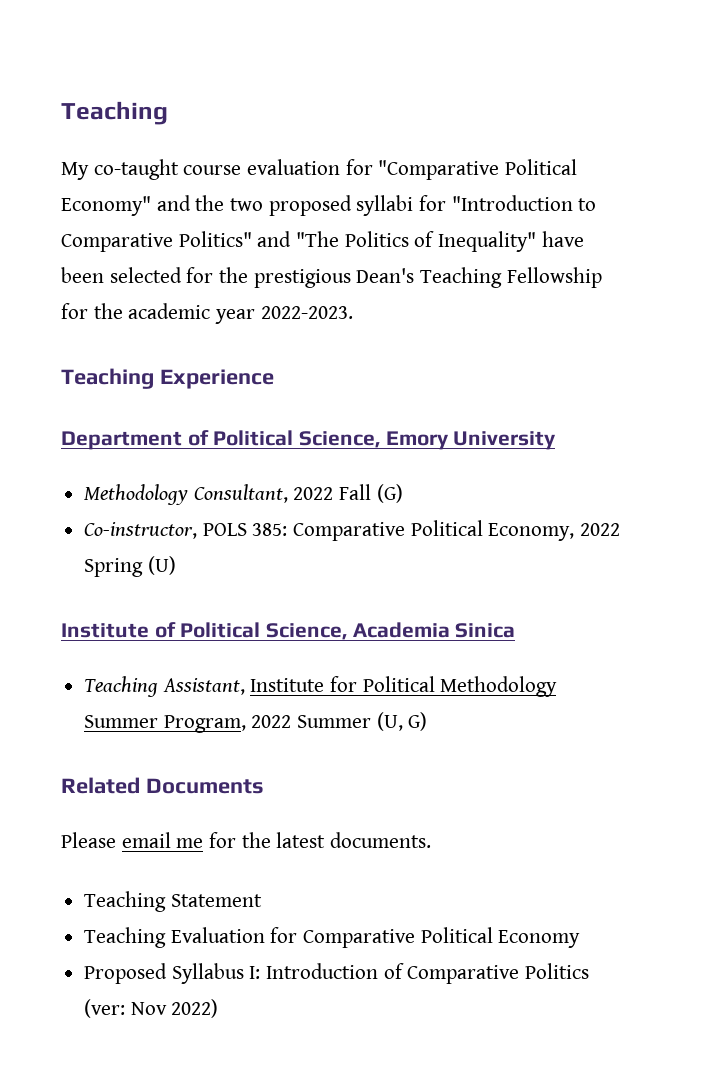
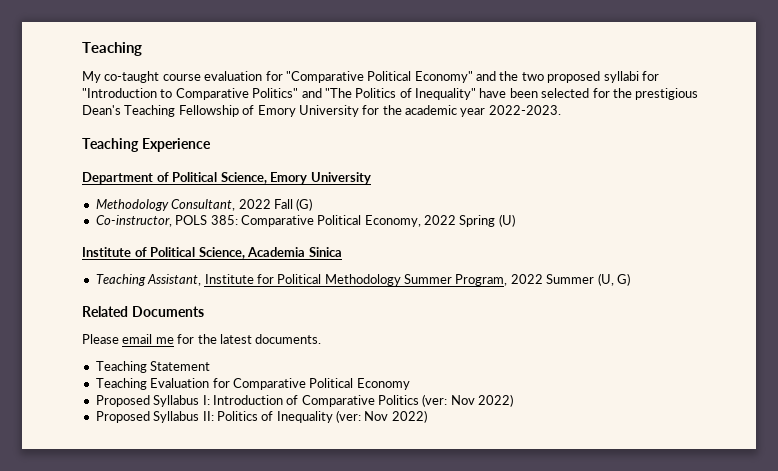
- My co-taught course evaluation for "Comparative Political Economy" and the two proposed syllabi for "Introduction to Comparative Politics" and "The Politics of Inequality" have been selected for the prestigious Dean's Teaching Fellowship for the academic year 2022-2023.
+ My co-taught course evaluation for "Comparative Political Economy" and the two proposed syllabi for "Introduction to Comparative Politics" and "The Politics of Inequality" have been selected for the prestigious Dean's Teaching Fellowship of Emory University for the academic year 2022-2023.
+ Proposed Syllabus II: Politics of Inequality (ver: Nov 2022)

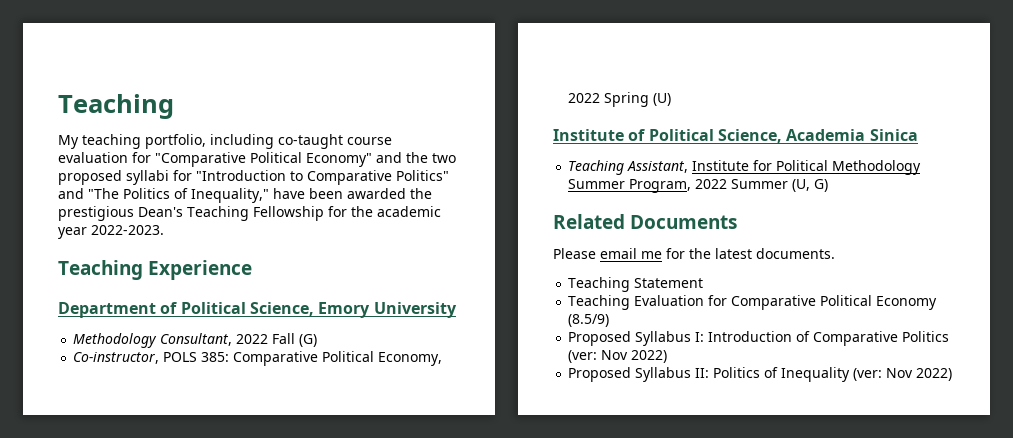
- My co-taught course evaluation for "Comparative Political Economy" and the two proposed syllabi for "Introduction to Comparative Politics" and "The Politics of Inequality" have been selected for the prestigious Dean's Teaching Fellowship of Emory University for the academic year 2022-2023.
+ My teaching portfolio, including co-taught course evaluation for "Comparative Political Economy" and the two proposed syllabi for "Introduction to Comparative Politics" and "The Politics of Inequality," have been awarded the prestigious Dean's Teaching Fellowship for the academic year 2022-2023.
- Teaching Evaluation for Comparative Political Economy
+ Teaching Evaluation for Comparative Political Economy (8.5/9)

